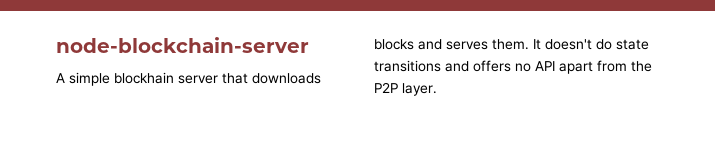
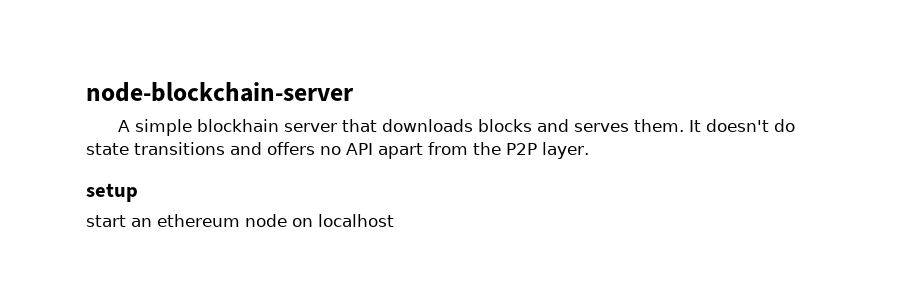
+ setup
+ start an ethereum node on localhost

